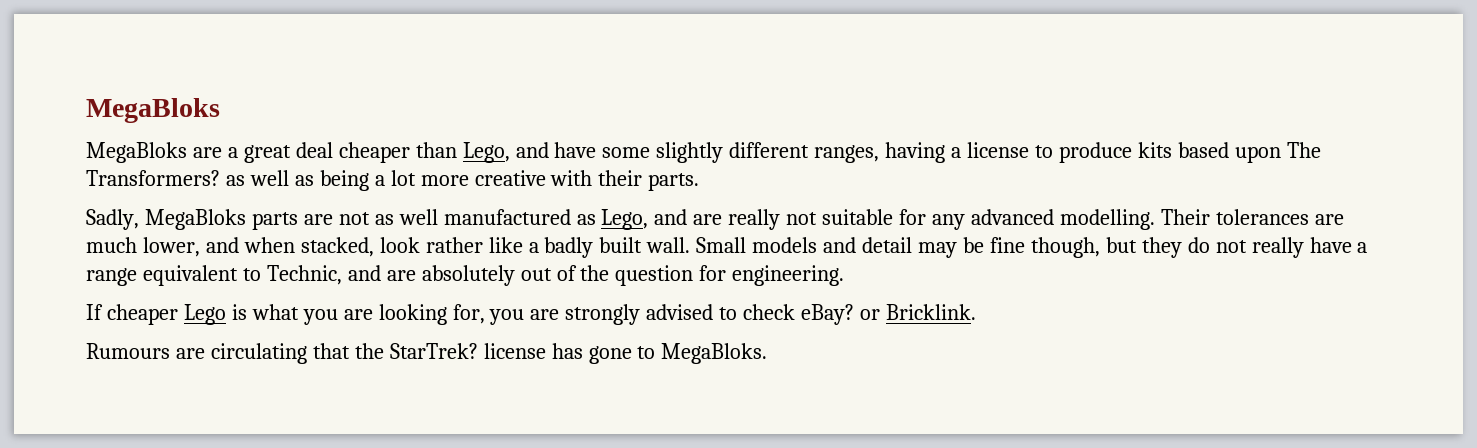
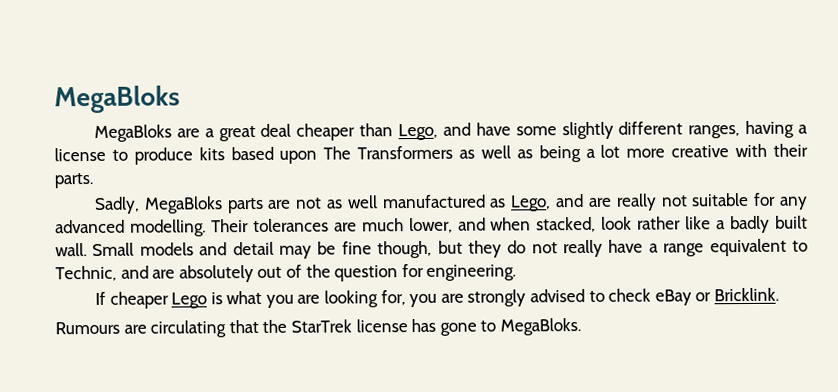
- MegaBloks are a great deal cheaper than Lego, and have some slightly different ranges, having a license to produce kits based upon The Transformers? as well as being a lot more creative with their parts.
+ MegaBloks are a great deal cheaper than Lego, and have some slightly different ranges, having a license to produce kits based upon The Transformers as well as being a lot more creative with their parts.
- If cheaper Lego is what you are looking for, you are strongly advised to check eBay? or Bricklink.
+ If cheaper Lego is what you are looking for, you are strongly advised to check eBay or Bricklink.
- Rumours are circulating that the StarTrek? license has gone to MegaBloks.
+ Rumours are circulating that the StarTrek license has gone to MegaBloks.

